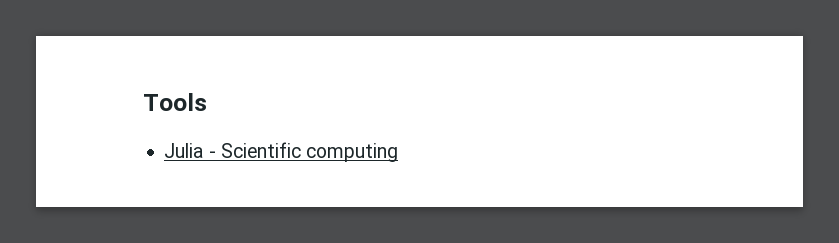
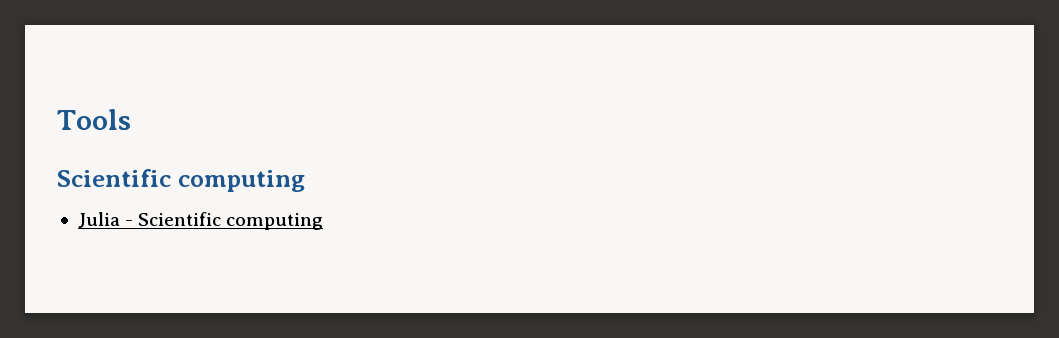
  Tools
+ Scientific computing

